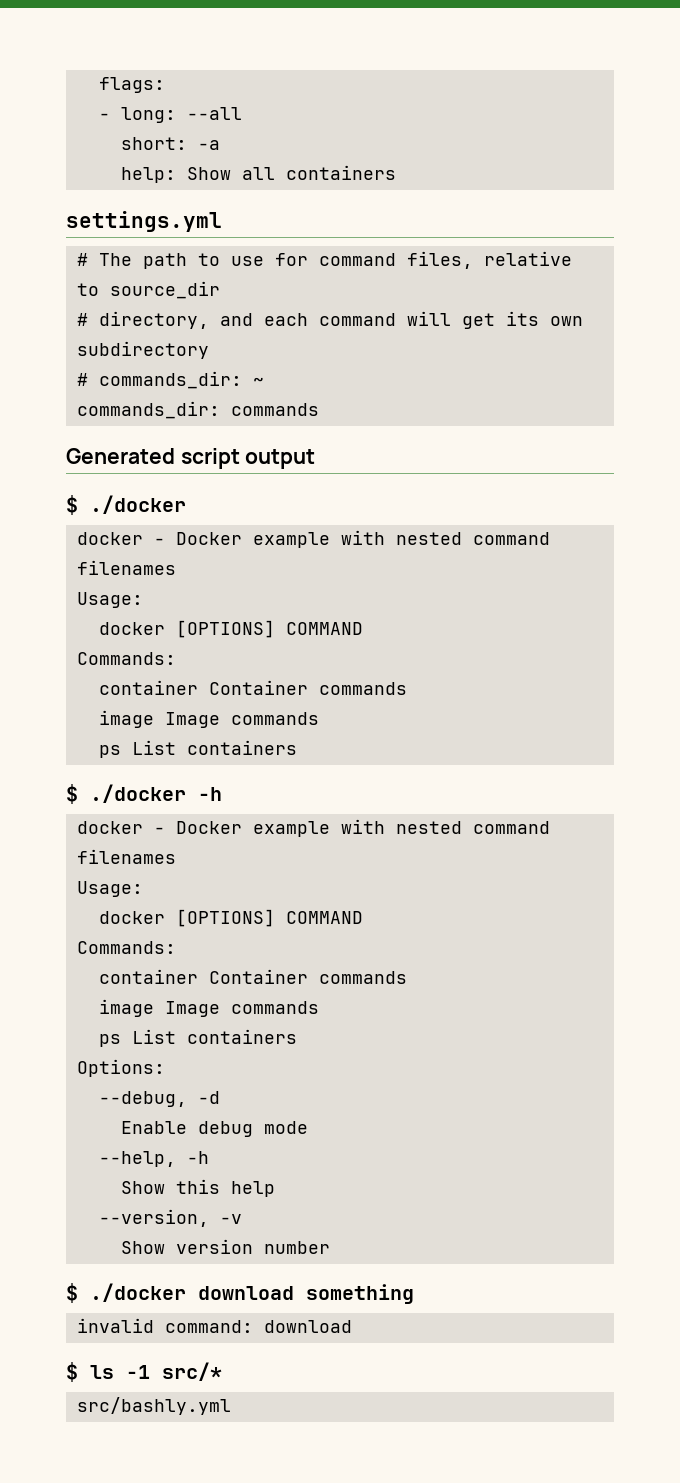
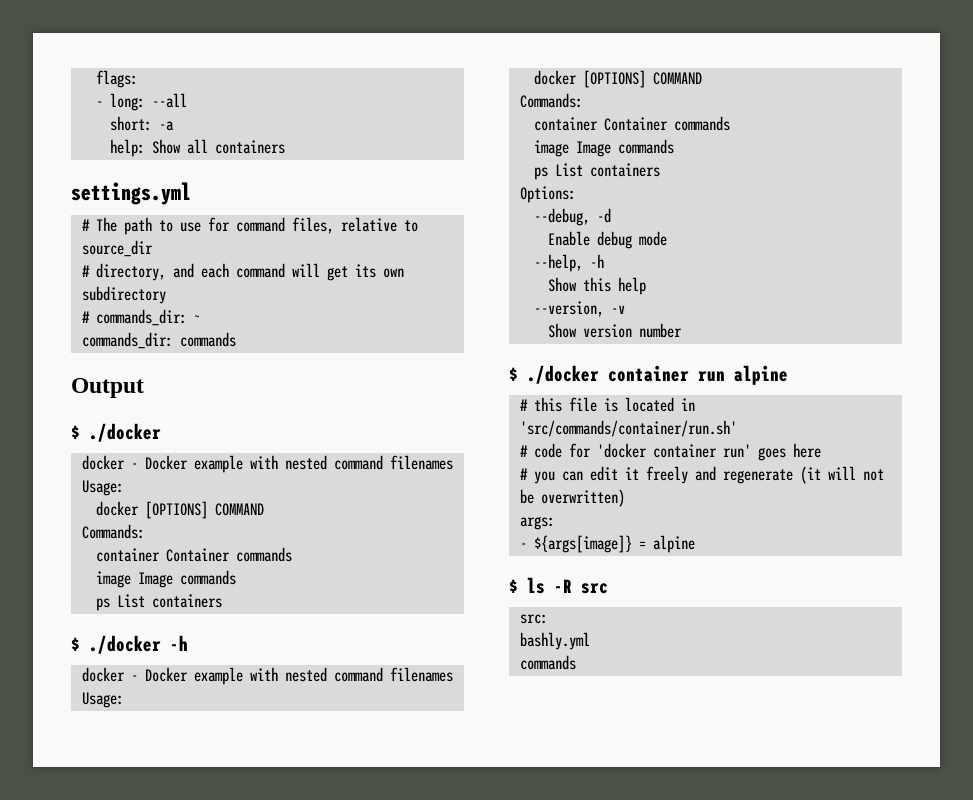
- Generated script output
+ Output
- $ ./docker download something
- invalid command: download
- $ ls -1 src/*
- src/bashly.yml
+ $ ./docker container run alpine
+ # this file is located in 'src/commands/container/run.sh'
+ # code for 'docker container run' goes here
+ # you can edit it freely and regenerate (it will not be overwritten)
+ args:
+ - ${args[image]} = alpine
+ $ ls -R src
+ src:
+ bashly.yml
+ commands

